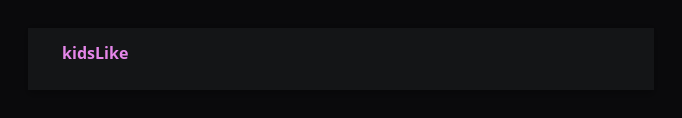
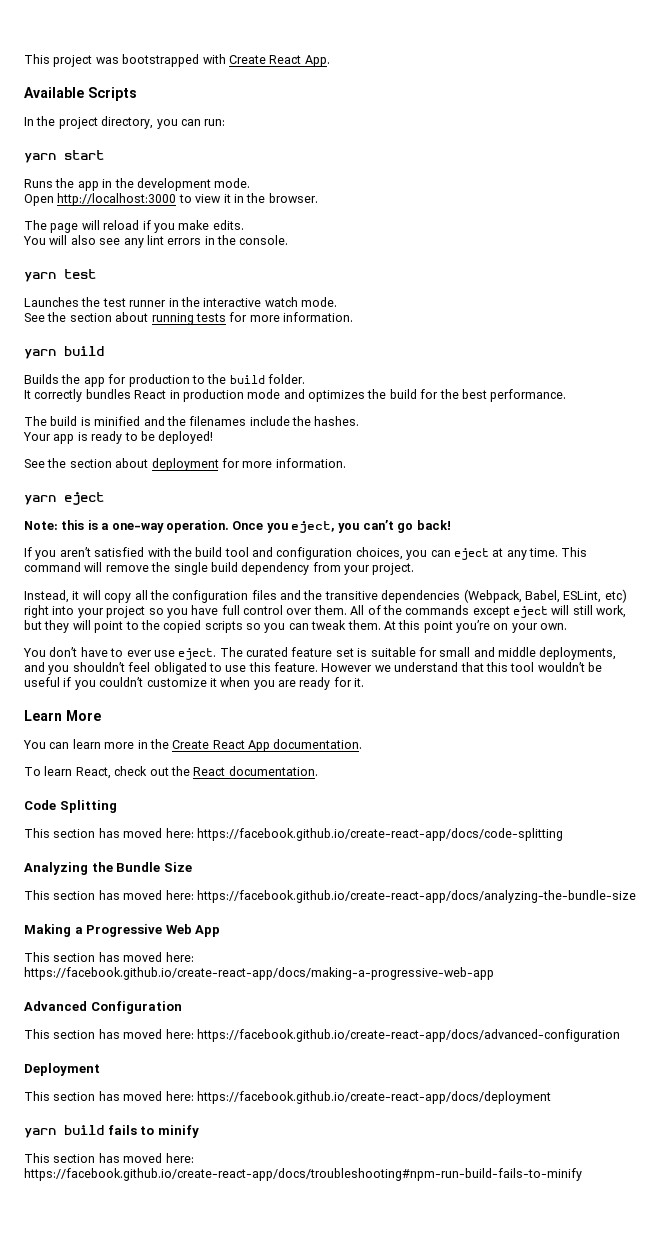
- kidsLike
+ This project was bootstrapped with Create React App.
+ Available Scripts
+ In the project directory, you can run:
+ yarn start
+ Runs the app in the development mode.
+ Open http://localhost:3000 to view it in the browser.
+ The page will reload if you make edits.
+ You will also see any lint errors in the console.
+ yarn test
+ Launches the test runner in the interactive watch mode.
+ See the section about running tests for more information.
+ yarn build
+ Builds the app for production to the build folder.
+ It correctly bundles React in production mode and optimizes the build for the best performance.
+ The build is minified and the filenames include the hashes.
+ Your app is ready to be deployed!
+ See the section about deployment for more information.
+ yarn eject
+ Note: this is a one-way operation. Once you eject, you can’t go back!
+ If you aren’t satisfied with the build tool and configuration choices, you can eject at any time. This command will remove the single build dependency from your project.
+ Instead, it will copy all the configuration files and the transitive dependencies (Webpack, Babel, ESLint, etc) right into your project so you have full control over them. All of the commands except eject will still work, but they will point to the copied scripts so you can tweak them. At this point you’re on your own.
+ You don’t have to ever use eject. The curated feature set is suitable for small and middle deployments, and you shouldn’t feel obligated to use this feature. However we understand that this tool wouldn’t be useful if you couldn’t customize it when you are ready for it.
+ Learn More
+ You can learn more in the Create React App documentation.
+ To learn React, check out the React documentation.
+ Code Splitting
+ This section has moved here: https://facebook.github.io/create-react-app/docs/code-splitting
+ Analyzing the Bundle Size
+ This section has moved here: https://facebook.github.io/create-react-app/docs/analyzing-the-bundle-size
+ Making a Progressive Web App
+ This section has moved here: https://facebook.github.io/create-react-app/docs/making-a-progressive-web-app
+ Advanced Configuration
+ This section has moved here: https://facebook.github.io/create-react-app/docs/advanced-configuration
+ Deployment
+ This section has moved here: https://facebook.github.io/create-react-app/docs/deployment
+ yarn build fails to minify
+ This section has moved here: https://facebook.github.io/create-react-app/docs/troubleshooting#npm-run-build-fails-to-minify

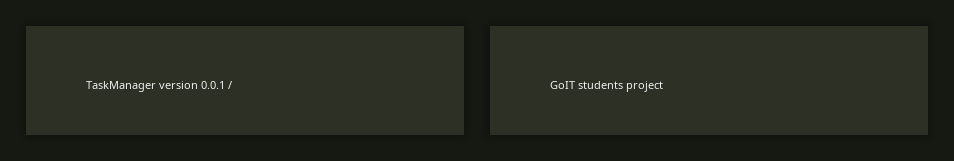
- This project was bootstrapped with Create React App.
- Available Scripts
- In the project directory, you can run:
- yarn start
- Runs the app in the development mode.
- Open http://localhost:3000 to view it in the browser.
- The page will reload if you make edits.
- You will also see any lint errors in the console.
- yarn test
- Launches the test runner in the interactive watch mode.
- See the section about running tests for more information.
- yarn build
- Builds the app for production to the build folder.
- It correctly bundles React in production mode and optimizes the build for the best performance.
- The build is minified and the filenames include the hashes.
- Your app is ready to be deployed!
- See the section about deployment for more information.
- yarn eject
- Note: this is a one-way operation. Once you eject, you can’t go back!
- If you aren’t satisfied with the build tool and configuration choices, you can eject at any time. This command will remove the single build dependency from your project.
- Instead, it will copy all the configuration files and the transitive dependencies (Webpack, Babel, ESLint, etc) right into your project so you have full control over them. All of the commands except eject will still work, but they will point to the copied scripts so you can tweak them. At this point you’re on your own.
- You don’t have to ever use eject. The curated feature set is suitable for small and middle deployments, and you shouldn’t feel obligated to use this feature. However we understand that this tool wouldn’t be useful if you couldn’t customize it when you are ready for it.
- Learn More
- You can learn more in the Create React App documentation.
- To learn React, check out the React documentation.
- Code Splitting
- This section has moved here: https://facebook.github.io/create-react-app/docs/code-splitting
- Analyzing the Bundle Size
- This section has moved here: https://facebook.github.io/create-react-app/docs/analyzing-the-bundle-size
- Making a Progressive Web App
- This section has moved here: https://facebook.github.io/create-react-app/docs/making-a-progressive-web-app
- Advanced Configuration
- This section has moved here: https://facebook.github.io/create-react-app/docs/advanced-configuration
- Deployment
- This section has moved here: https://facebook.github.io/create-react-app/docs/deployment
- yarn build fails to minify
- This section has moved here: https://facebook.github.io/create-react-app/docs/troubleshooting#npm-run-build-fails-to-minify
+ TaskManager version 0.0.1 /
+ GoIT students project

